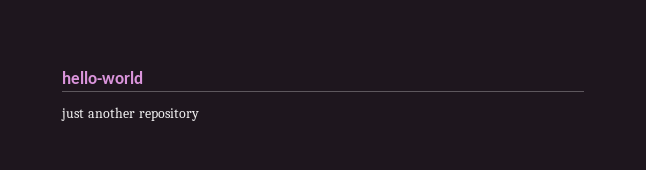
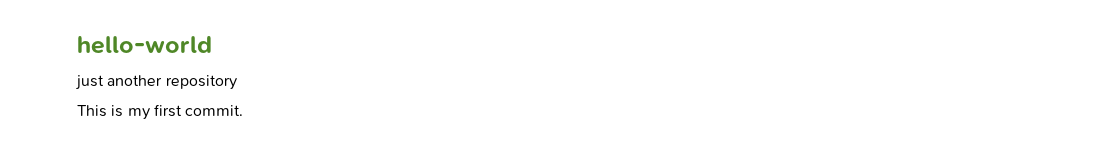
+ This is my first commit.

